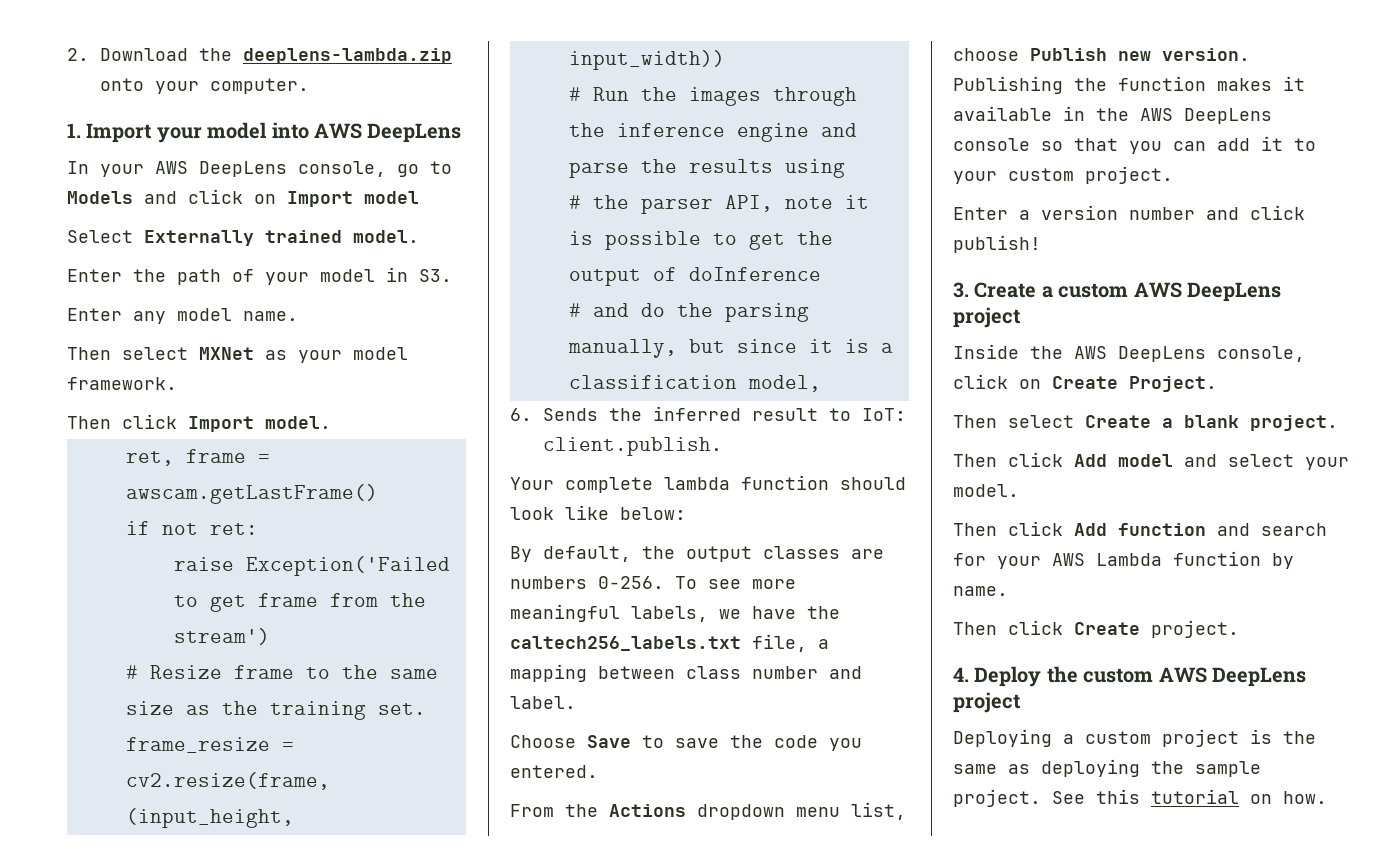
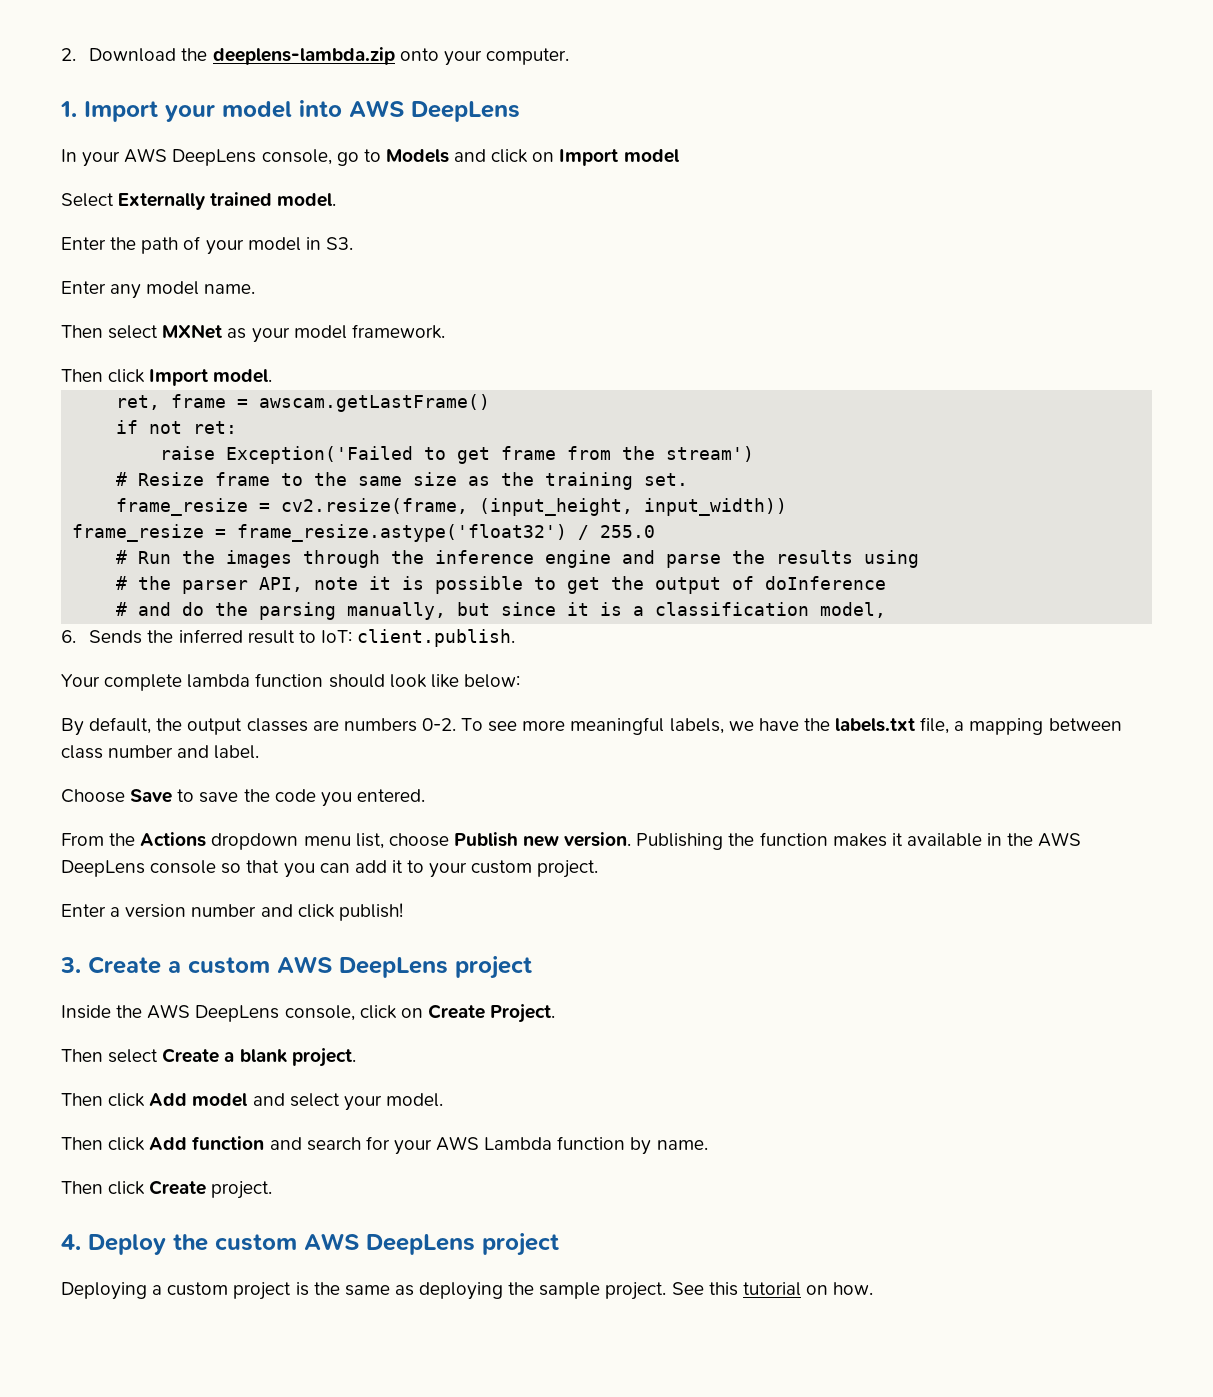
+ frame_resize = frame_resize.astype('float32') / 255.0
- By default, the output classes are numbers 0-256.
+ By default, the output classes are numbers 0-2.
- To see more meaningful labels, we have the caltech256_labels.txt file, a mapping between class number and label.
+ To see more meaningful labels, we have the labels.txt file, a mapping between class number and label.

